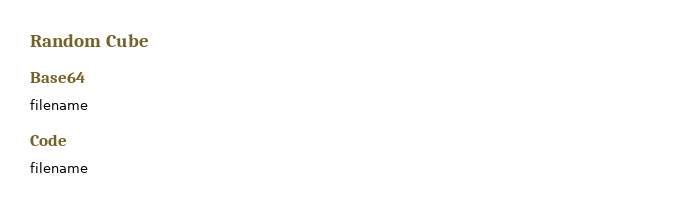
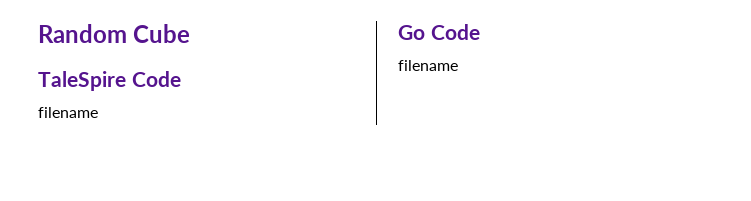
- Base64
+ TaleSpire Code
- Code
+ Go Code

